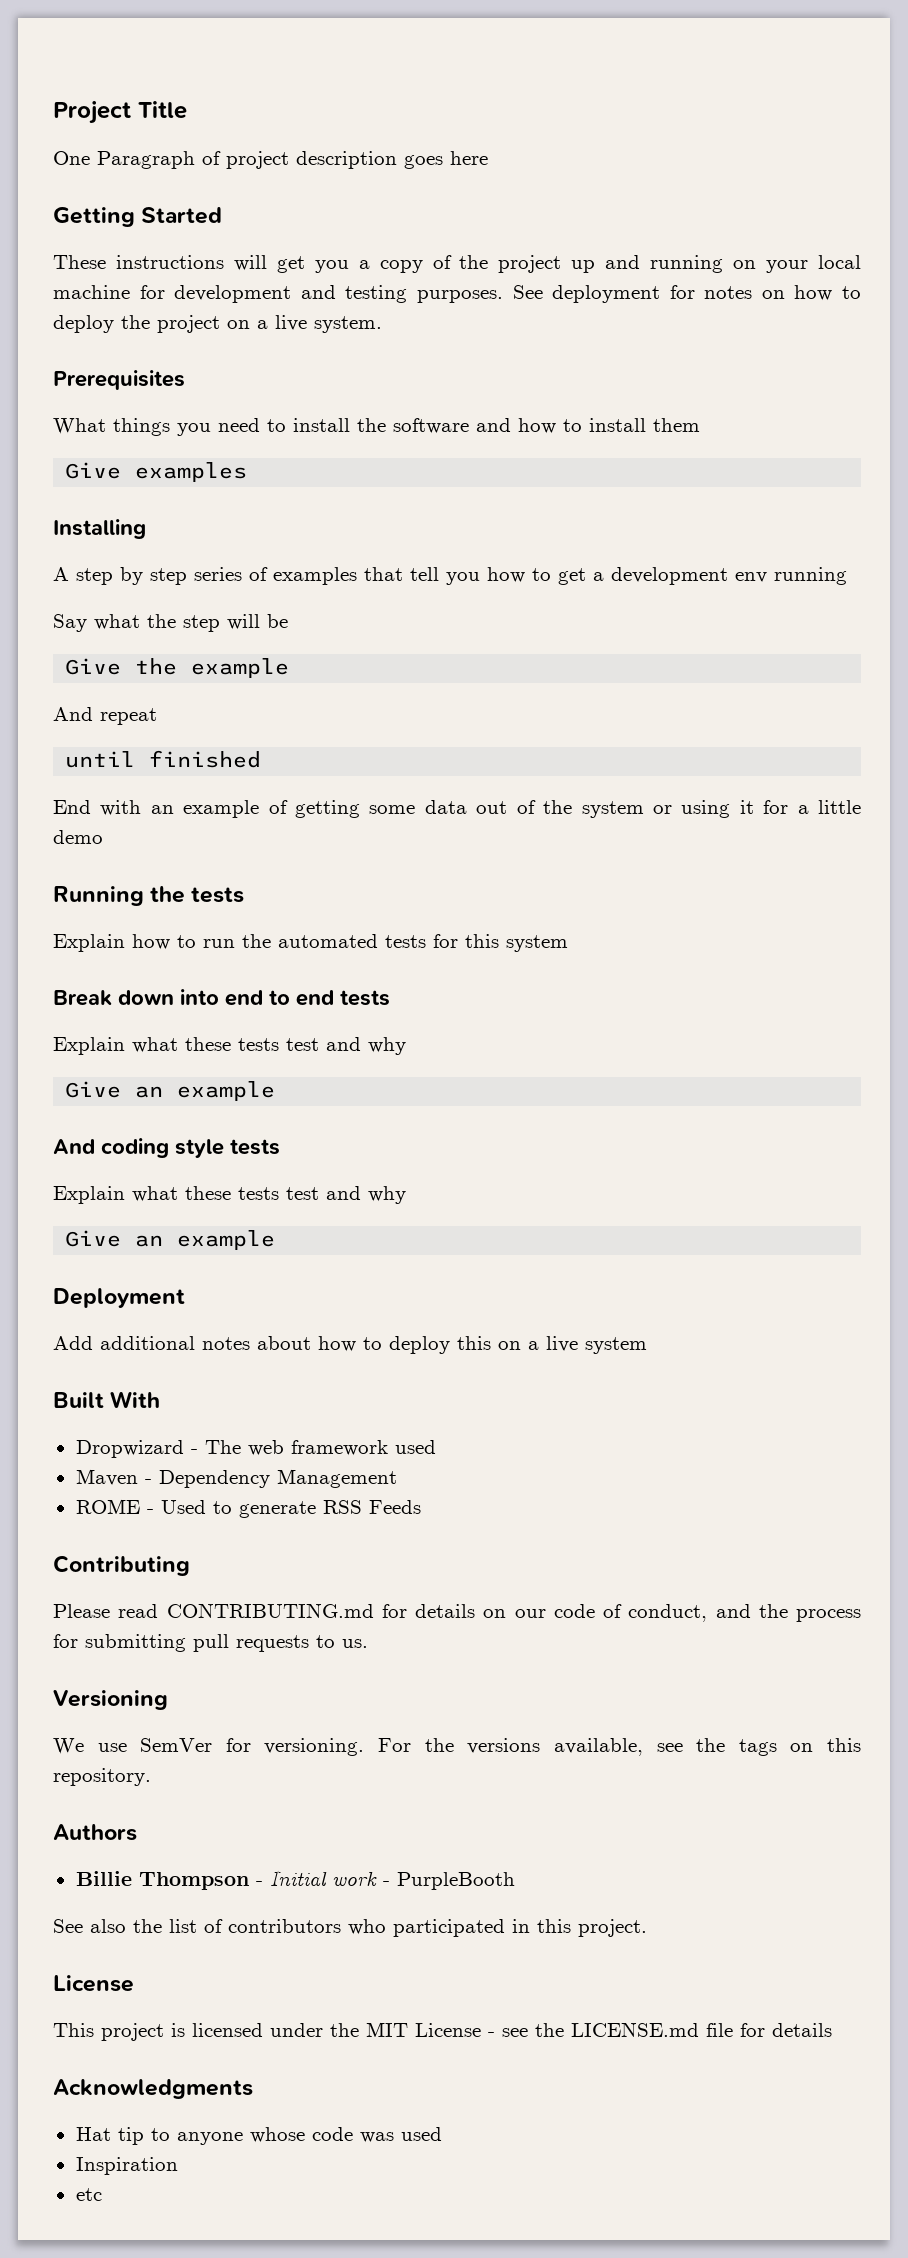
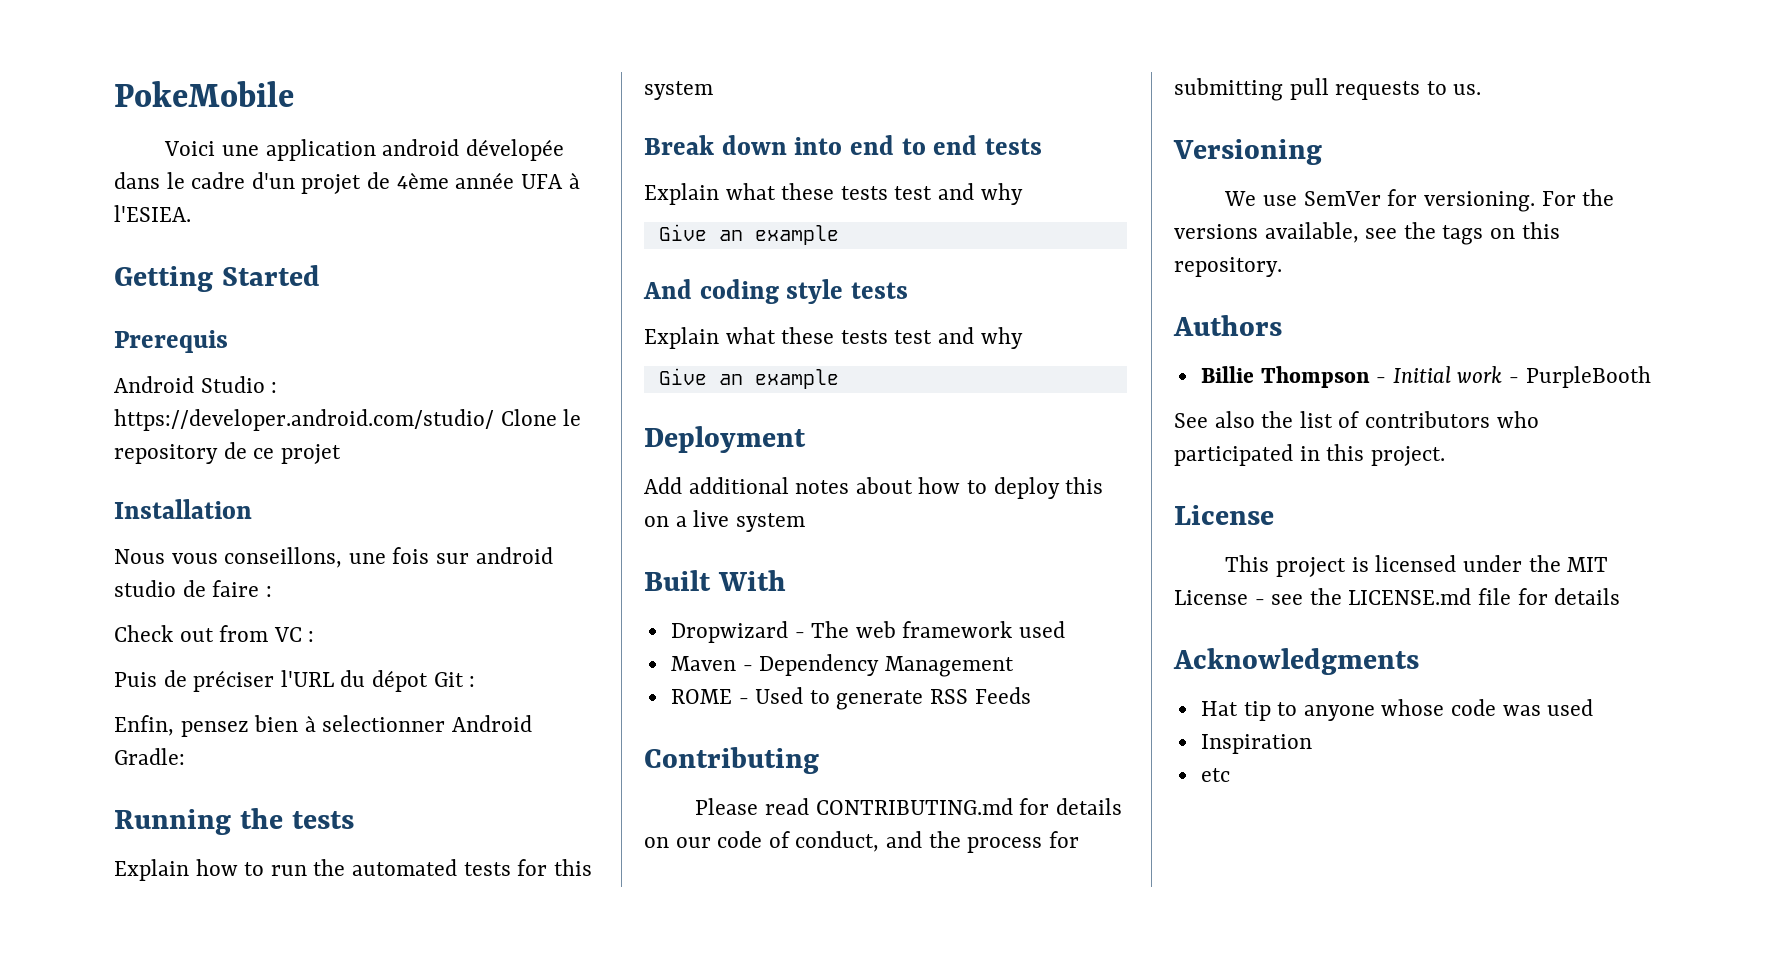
- Project Title
- One Paragraph of project description goes here
+ PokeMobile
+ Voici une application android dévelopée dans le cadre d'un projet de 4ème année UFA à l'ESIEA.
  Getting Started
- These instructions will get you a copy of the project up and running on your local machine for development and testing purposes. See deployment for notes on how to deploy the project on a live system.
- Prerequisites
- What things you need to install the software and how to install them
- Give examples
- Installing
- A step by step series of examples that tell you how to get a development env running
- Say what the step will be
- Give the example
- And repeat
- until finished
- End with an example of getting some data out of the system or using it for a little demo
+ Prerequis
+ Android Studio : https://developer.android.com/studio/ Clone le repository de ce projet
+ Installation
+ Nous vous conseillons, une fois sur android studio de faire :
+ Check out from VC :
+ Puis de préciser l'URL du dépot Git :
+ Enfin, pensez bien à selectionner Android Gradle:

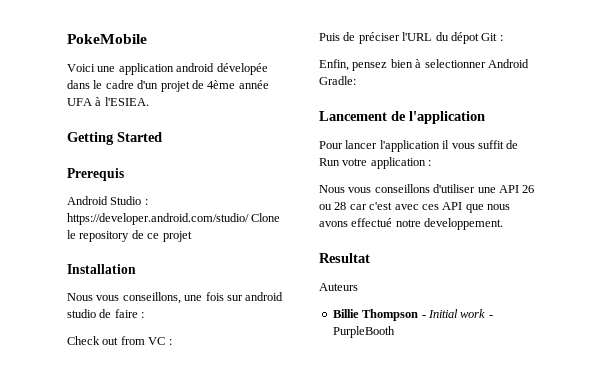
- Running the tests
- Explain how to run the automated tests for this system
- Break down into end to end tests
- Explain what these tests test and why
- Give an example
- And coding style tests
- Explain what these tests test and why
- Give an example
- Deployment
- Add additional notes about how to deploy this on a live system
- Built With
- Dropwizard - The web framework used
- Maven - Dependency Management
- ROME - Used to generate RSS Feeds
- Contributing
- Please read CONTRIBUTING.md for details on our code of conduct, and the process for submitting pull requests to us.
- Versioning
- We use SemVer for versioning. For the versions available, see the tags on this repository.
- Authors
+ Lancement de l'application
+ Pour lancer l'application il vous suffit de Run votre application :
+ Nous vous conseillons d'utiliser une API 26 ou 28 car c'est avec ces API que nous avons effectué notre developpement.
+ Resultat
+ Auteurs
- See also the list of contributors who participated in this project.
- License
- This project is licensed under the MIT License - see the LICENSE.md file for details
- Acknowledgments
- Hat tip to anyone whose code was used
- Inspiration
- etc

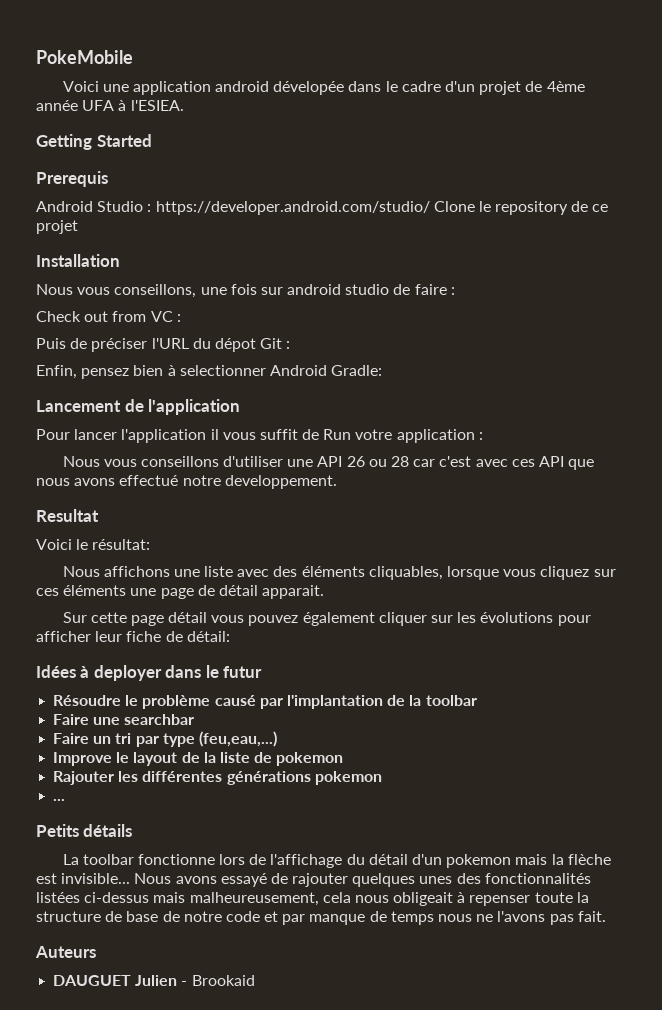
+ Voici le résultat:
+ Nous affichons une liste avec des éléments cliquables, lorsque vous cliquez sur ces éléments une page de détail apparait.
+ Sur cette page détail vous pouvez également cliquer sur les évolutions pour afficher leur fiche de détail:
+ Idées à deployer dans le futur
+ Résoudre le problème causé par l'implantation de la toolbar
+ Faire une searchbar
+ Faire un tri par type (feu,eau,...)
+ Improve le layout de la liste de pokemon
+ Rajouter les différentes générations pokemon
+ ...
+ Petits détails
+ La toolbar fonctionne lors de l'affichage du détail d'un pokemon mais la flèche est invisible... Nous avons essayé de rajouter quelques unes des fonctionnalités listées ci-dessus mais malheureusement, cela nous obligeait à repenser toute la structure de base de notre code et par manque de temps nous ne l'avons pas fait.
  Auteurs
- Billie Thompson - Initial work - PurpleBooth
+ DAUGUET Julien - Brookaid

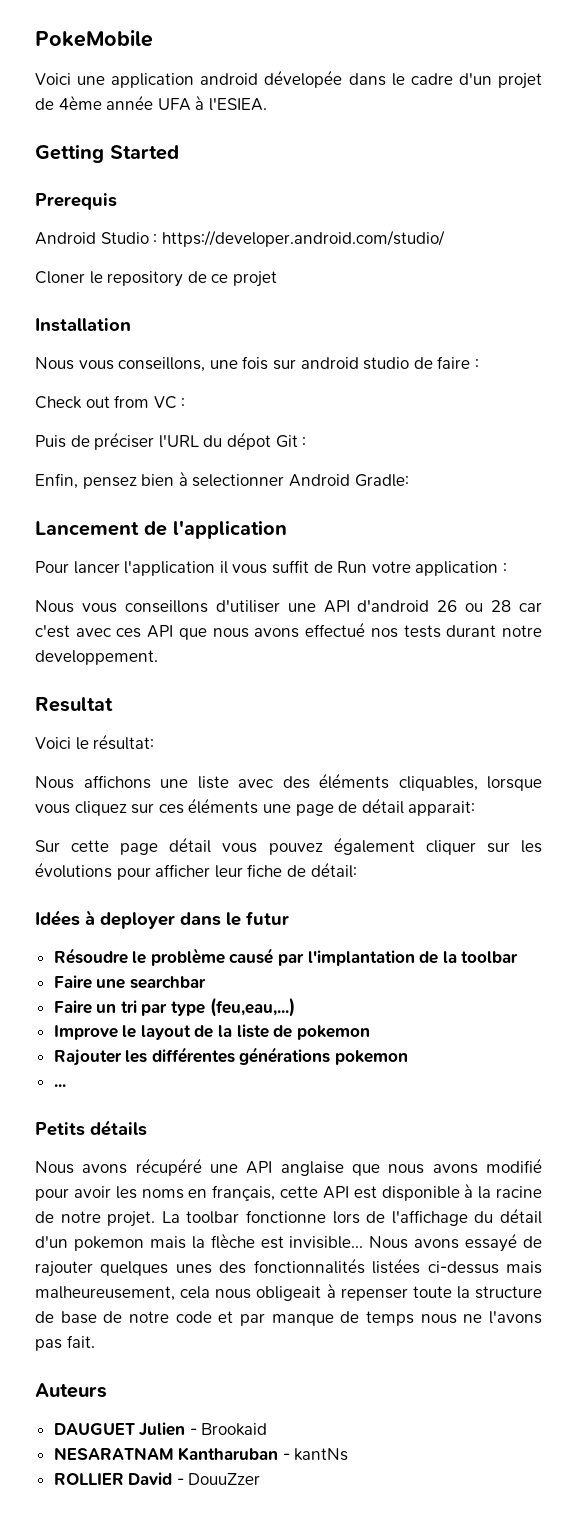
- Android Studio : https://developer.android.com/studio/ Clone le repository de ce projet
+ Android Studio : https://developer.android.com/studio/
+ Cloner le repository de ce projet
- Nous vous conseillons d'utiliser une API 26 ou 28 car c'est avec ces API que nous avons effectué notre developpement.
+ Nous vous conseillons d'utiliser une API d'android 26 ou 28 car c'est avec ces API que nous avons effectué nos tests durant notre developpement.
- Nous affichons une liste avec des éléments cliquables, lorsque vous cliquez sur ces éléments une page de détail apparait.
+ Nous affichons une liste avec des éléments cliquables, lorsque vous cliquez sur ces éléments une page de détail apparait:
+ Nous avons récupéré une API anglaise que nous avons modifié pour avoir les noms en français, cette API est disponible à la racine de notre projet.
+ NESARATNAM Kantharuban - kantNs
+ ROLLIER David - DouuZzer

